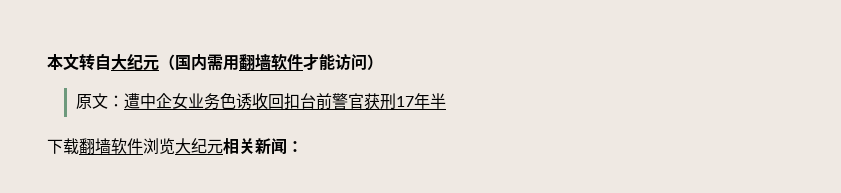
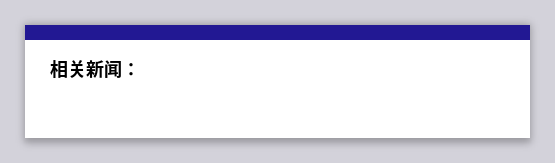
- 本文转自大纪元（国内需用翻墙软件才能访问）
- 原文：遭中企女业务色诱收回扣台前警官获刑17年半
- 下载翻墙软件浏览大纪元相关新闻：
+ 相关新闻：

